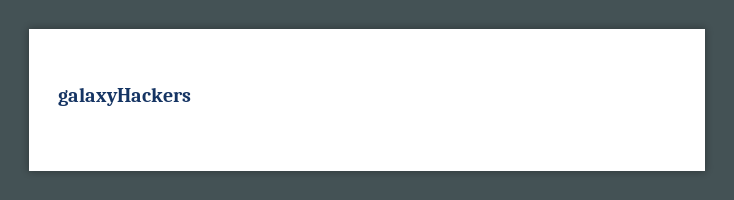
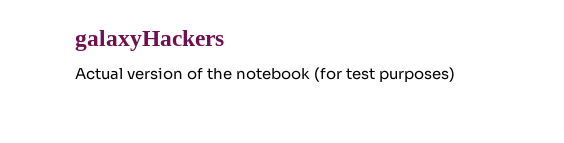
+ Actual version of the notebook (for test purposes)

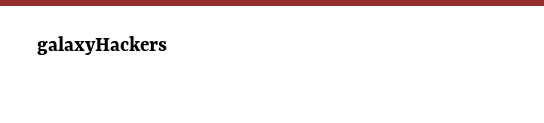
- Actual version of the notebook (for test purposes)

